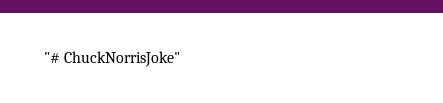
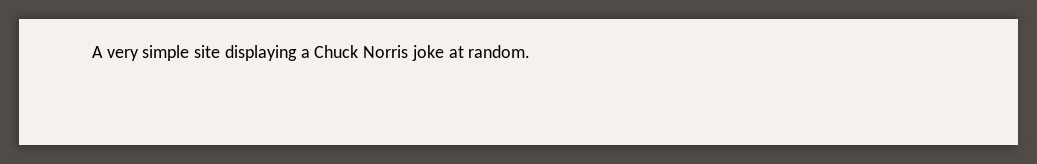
- "# ChuckNorrisJoke"
+ A very simple site displaying a Chuck Norris joke at random.

